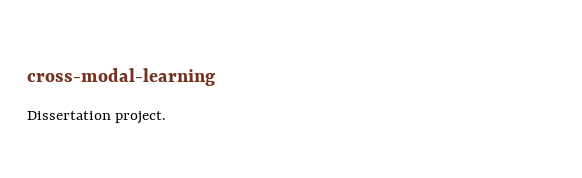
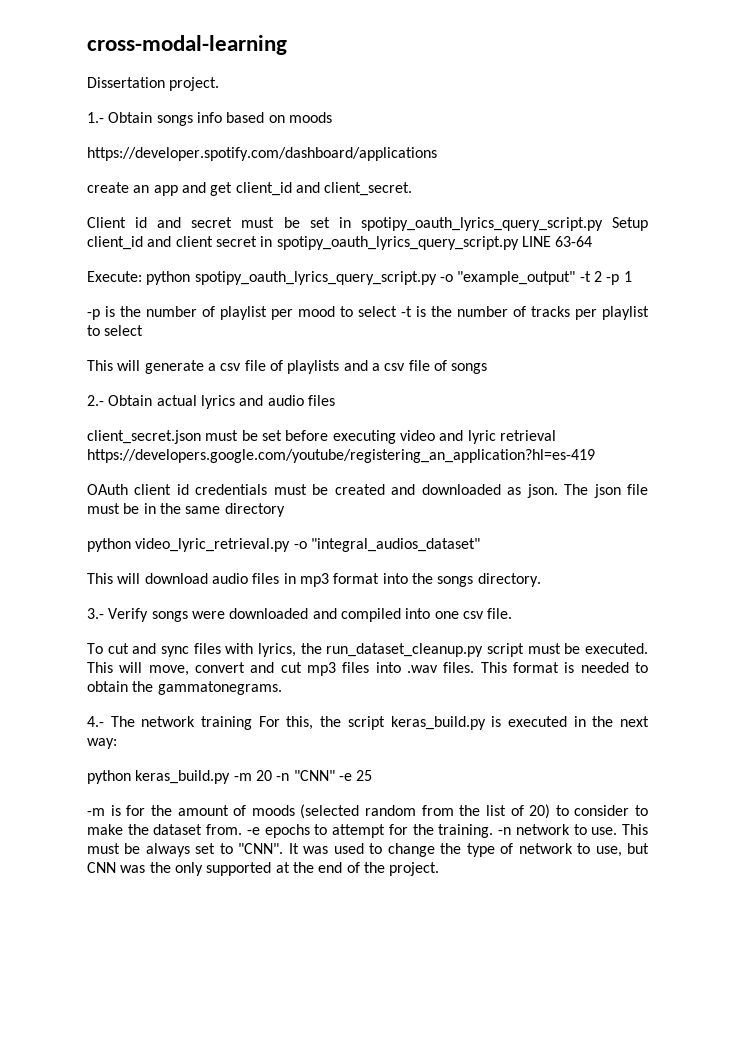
+ 1.- Obtain songs info based on moods
+ https://developer.spotify.com/dashboard/applications
+ create an app and get client_id and client_secret.
+ Client id and secret must be set in spotipy_oauth_lyrics_query_script.py Setup client_id and client secret in spotipy_oauth_lyrics_query_script.py LINE 63-64
+ Execute: python spotipy_oauth_lyrics_query_script.py -o "example_output" -t 2 -p 1
+ -p is the number of playlist per mood to select -t is the number of tracks per playlist to select
+ This will generate a csv file of playlists and a csv file of songs
+ 2.- Obtain actual lyrics and audio files
+ client_secret.json must be set before executing video and lyric retrieval https://developers.google.com/youtube/registering_an_application?hl=es-419
+ OAuth client id credentials must be created and downloaded as json. The json file must be in the same directory
+ python video_lyric_retrieval.py -o "integral_audios_dataset"
+ This will download audio files in mp3 format into the songs directory.
+ 3.- Verify songs were downloaded and compiled into one csv file.
+ To cut and sync files with lyrics, the run_dataset_cleanup.py script must be executed. This will move, convert and cut mp3 files into .wav files. This format is needed to obtain the gammatonegrams.
+ 4.- The network training For this, the script keras_build.py is executed in the next way:
+ python keras_build.py -m 20 -n "CNN" -e 25
+ -m is for the amount of moods (selected random from the list of 20) to consider to make the dataset from. -e epochs to attempt for the training. -n network to use. This must be always set to "CNN". It was used to change the type of network to use, but CNN was the only supported at the end of the project.

